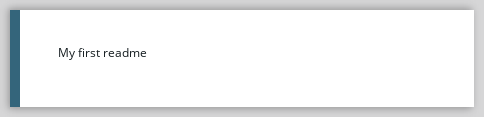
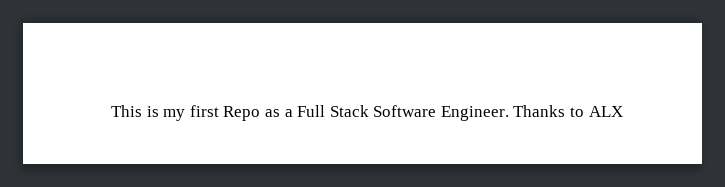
- My first readme
+ This is my first Repo as a Full Stack Software Engineer. Thanks to ALX

